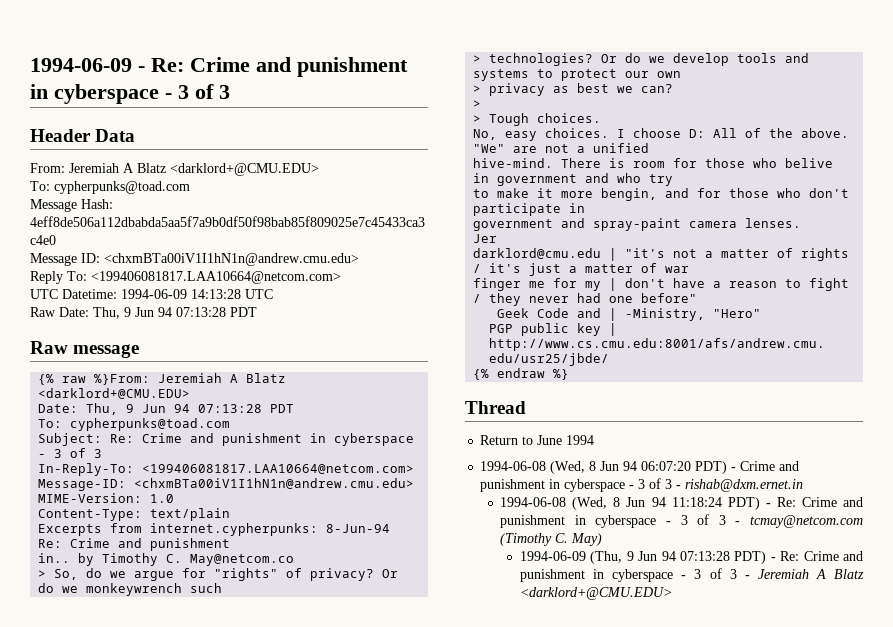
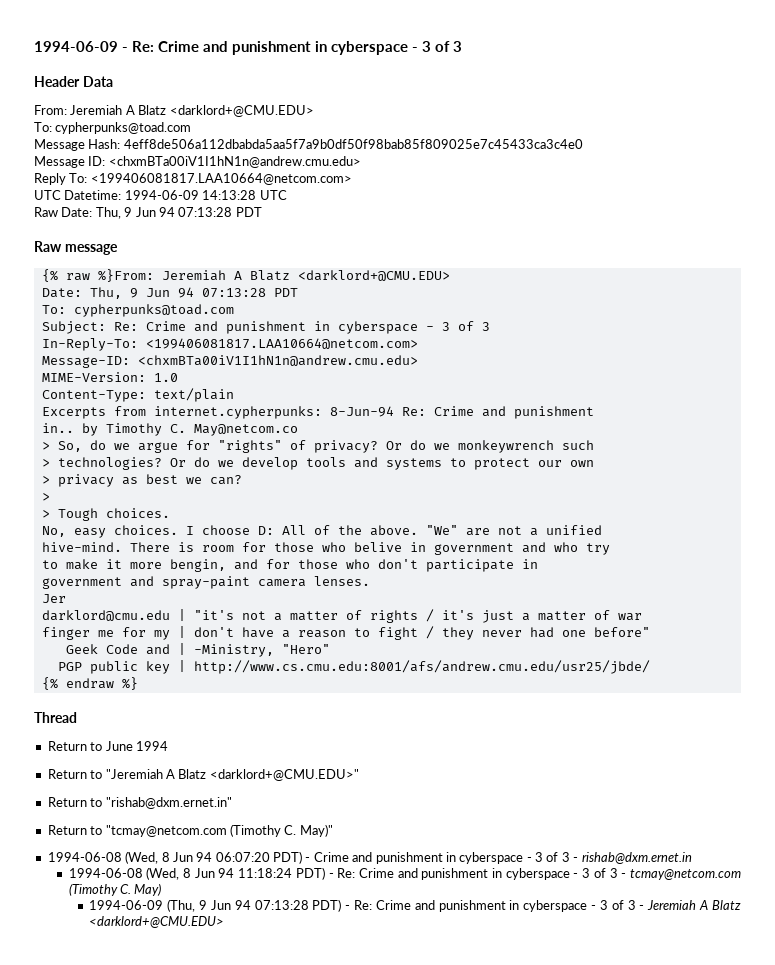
+ Return to "Jeremiah A Blatz <darklord+@CMU.EDU>"
+ Return to "rishab@dxm.ernet.in"
+ Return to "tcmay@netcom.com (Timothy C. May)"

